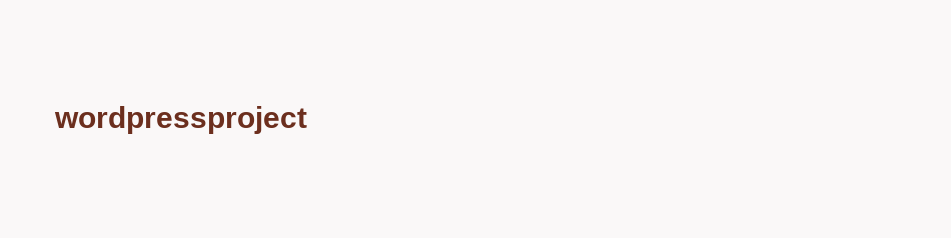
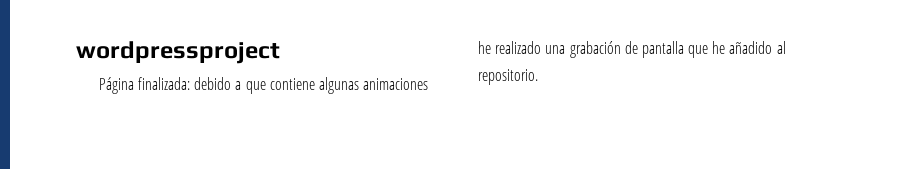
+ Página finalizada: debido a que contiene algunas animaciones he realizado una grabación de pantalla que he añadido al repositorio.

